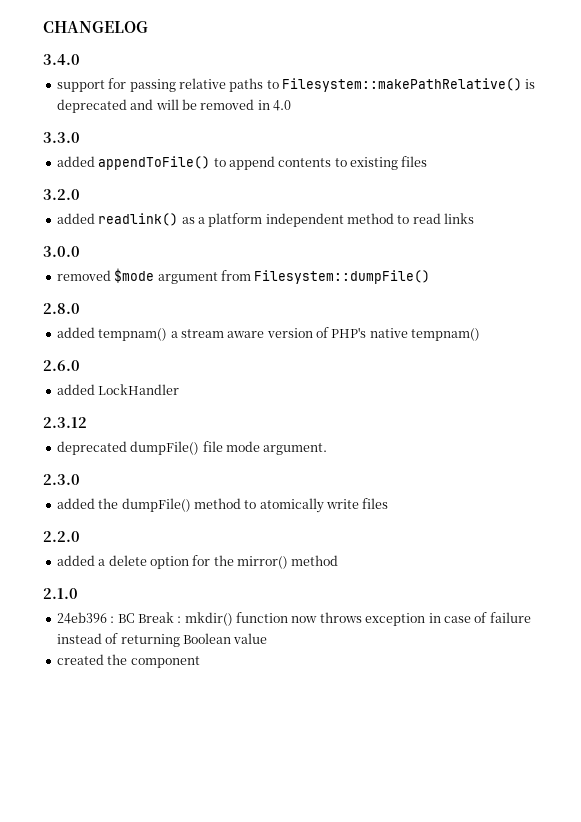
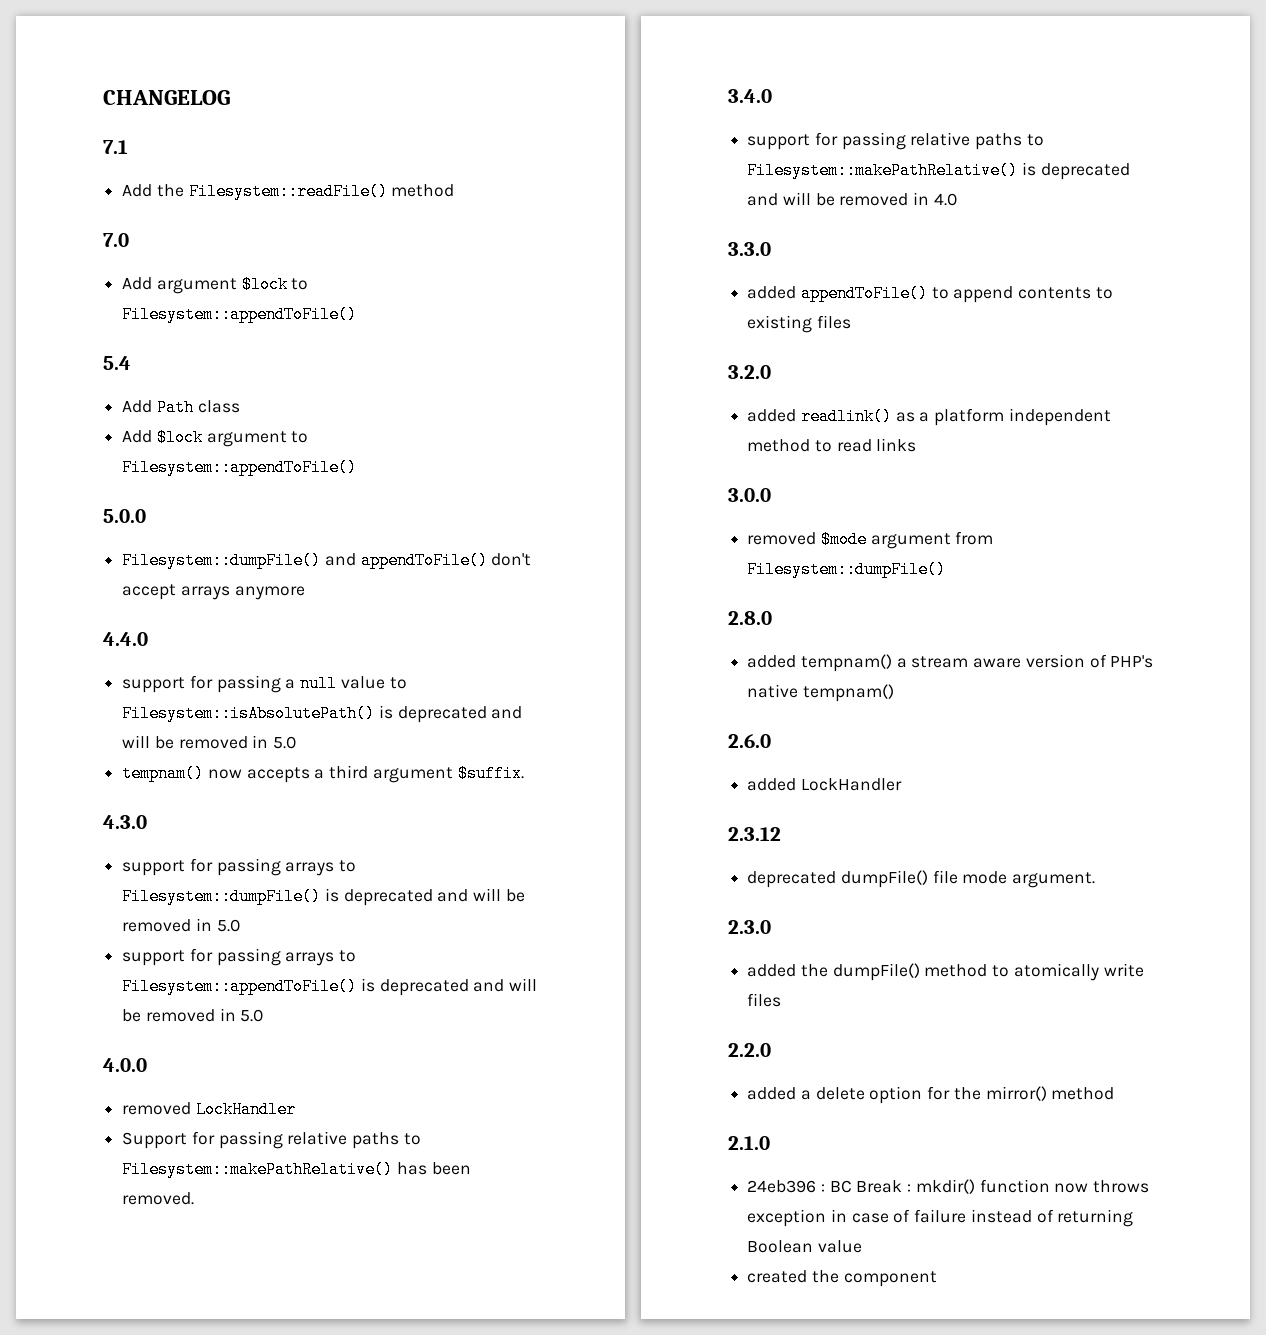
+ 7.1
+ Add the Filesystem::readFile() method
+ 7.0
+ Add argument $lock to Filesystem::appendToFile()
+ 5.4
+ Add Path class
+ Add $lock argument to Filesystem::appendToFile()
+ 5.0.0
+ Filesystem::dumpFile() and appendToFile() don't accept arrays anymore
+ 4.4.0
+ support for passing a null value to Filesystem::isAbsolutePath() is deprecated and will be removed in 5.0
+ tempnam() now accepts a third argument $suffix.
+ 4.3.0
+ support for passing arrays to Filesystem::dumpFile() is deprecated and will be removed in 5.0
+ support for passing arrays to Filesystem::appendToFile() is deprecated and will be removed in 5.0
+ 4.0.0
+ removed LockHandler
+ Support for passing relative paths to Filesystem::makePathRelative() has been removed.

